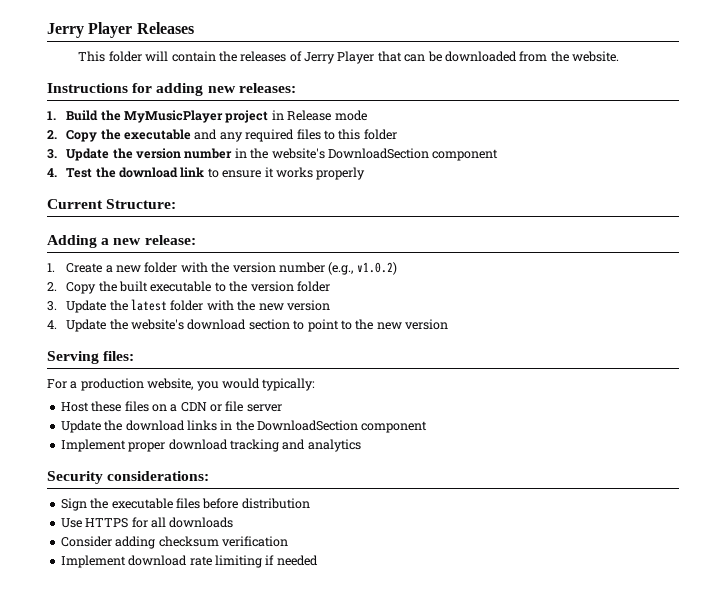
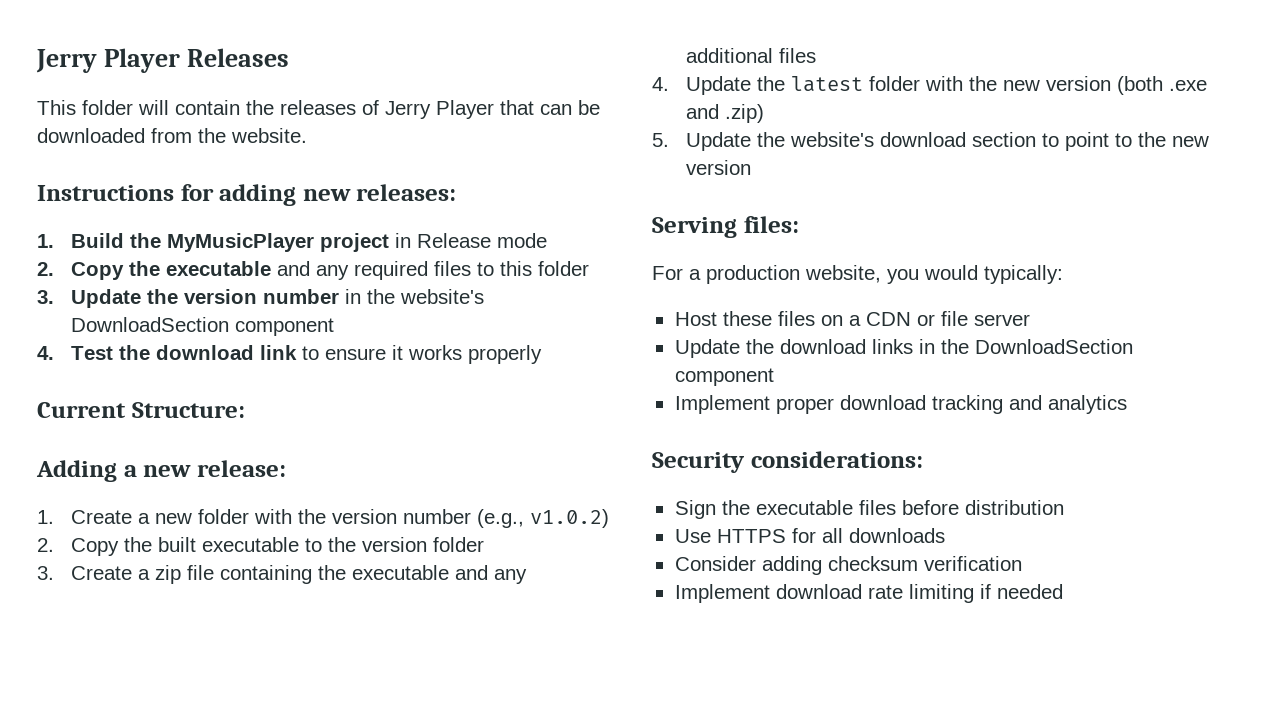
- 3. Update the latest folder with the new version
- 4. Update the website's download section to point to the new version
+ 3. Create a zip file containing the executable and any additional files
+ 4. Update the latest folder with the new version (both .exe and .zip)
+ 5. Update the website's download section to point to the new version

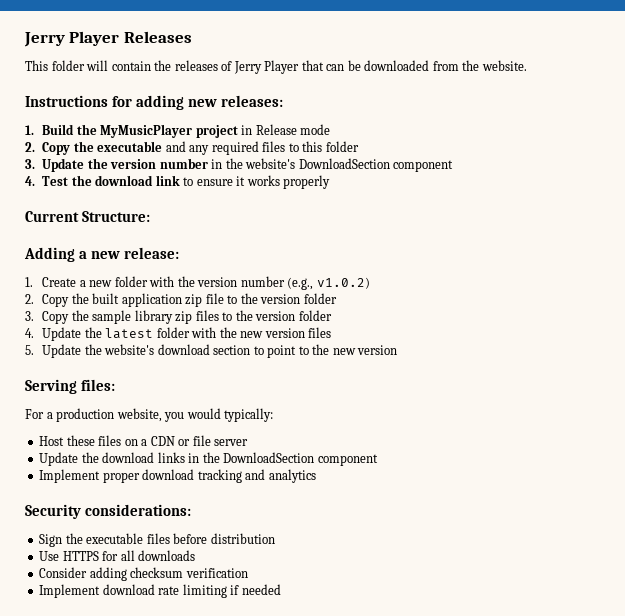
- 2. Copy the built executable to the version folder
+ 2. Copy the built application zip file to the version folder
- 3. Create a zip file containing the executable and any additional files
+ 3. Copy the sample library zip files to the version folder
- 4. Update the latest folder with the new version (both .exe and .zip)
+ 4. Update the latest folder with the new version files

